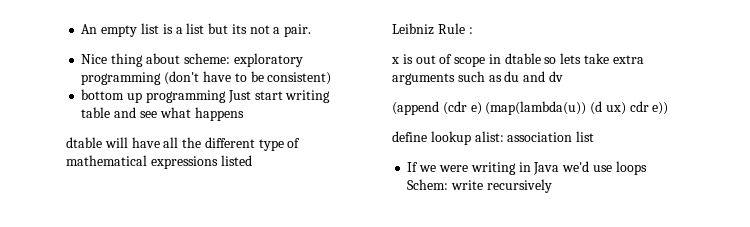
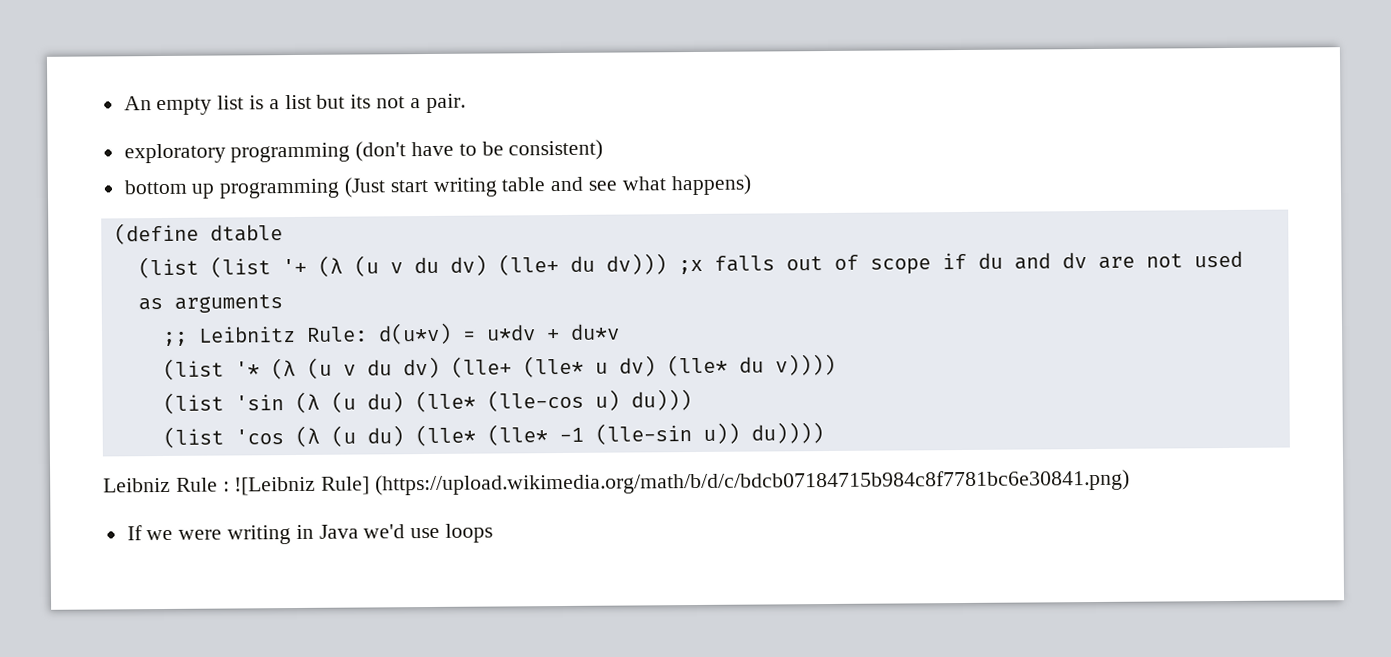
- Nice thing about scheme: exploratory programming (don't have to be consistent)
+ exploratory programming (don't have to be consistent)
- bottom up programming Just start writing table and see what happens
- dtable will have all the different type of mathematical expressions listed
- Leibniz Rule :
- x is out of scope in dtable so lets take extra arguments such as du and dv
- (append (cdr e) (map(lambda(u)) (d ux) cdr e))
- define lookup alist: association list
+ bottom up programming (Just start writing table and see what happens)
+ (define dtable
+ (list (list '+ (λ (u v du dv) (lle+ du dv))) ;x falls out of scope if du and dv are not used as arguments
+ ;; Leibnitz Rule: d(u*v) = u*dv + du*v
+ (list '* (λ (u v du dv) (lle+ (lle* u dv) (lle* du v))))
+ (list 'sin (λ (u du) (lle* (lle-cos u) du)))
+ (list 'cos (λ (u du) (lle* (lle* -1 (lle-sin u)) du))))
+ Leibniz Rule : ![Leibniz Rule] (https://upload.wikimedia.org/math/b/d/c/bdcb07184715b984c8f7781bc6e30841.png)
- If we were writing in Java we'd use loops Schem: write recursively
+ If we were writing in Java we'd use loops

